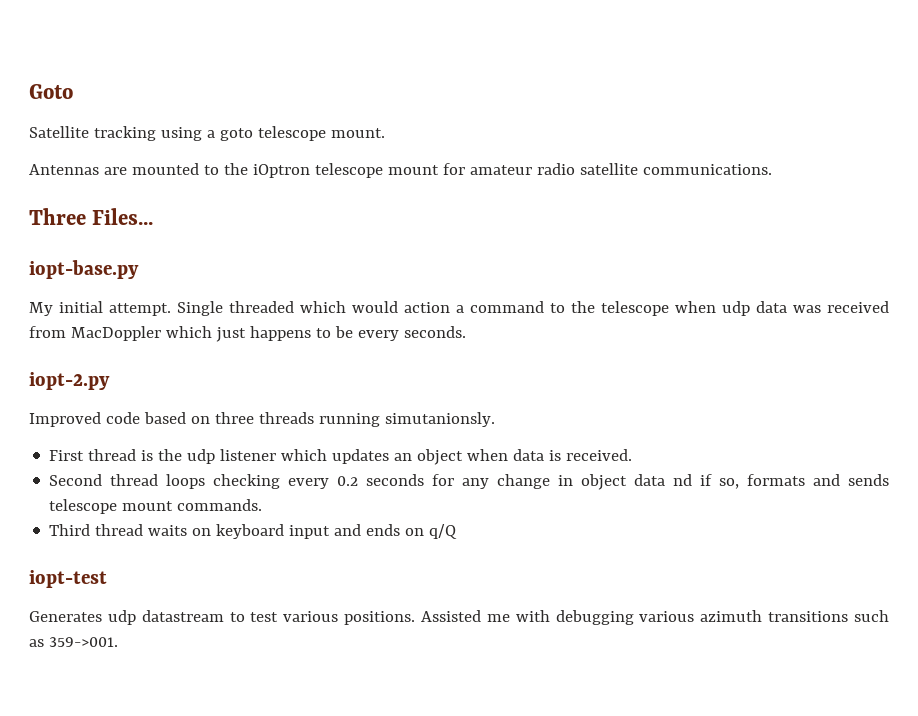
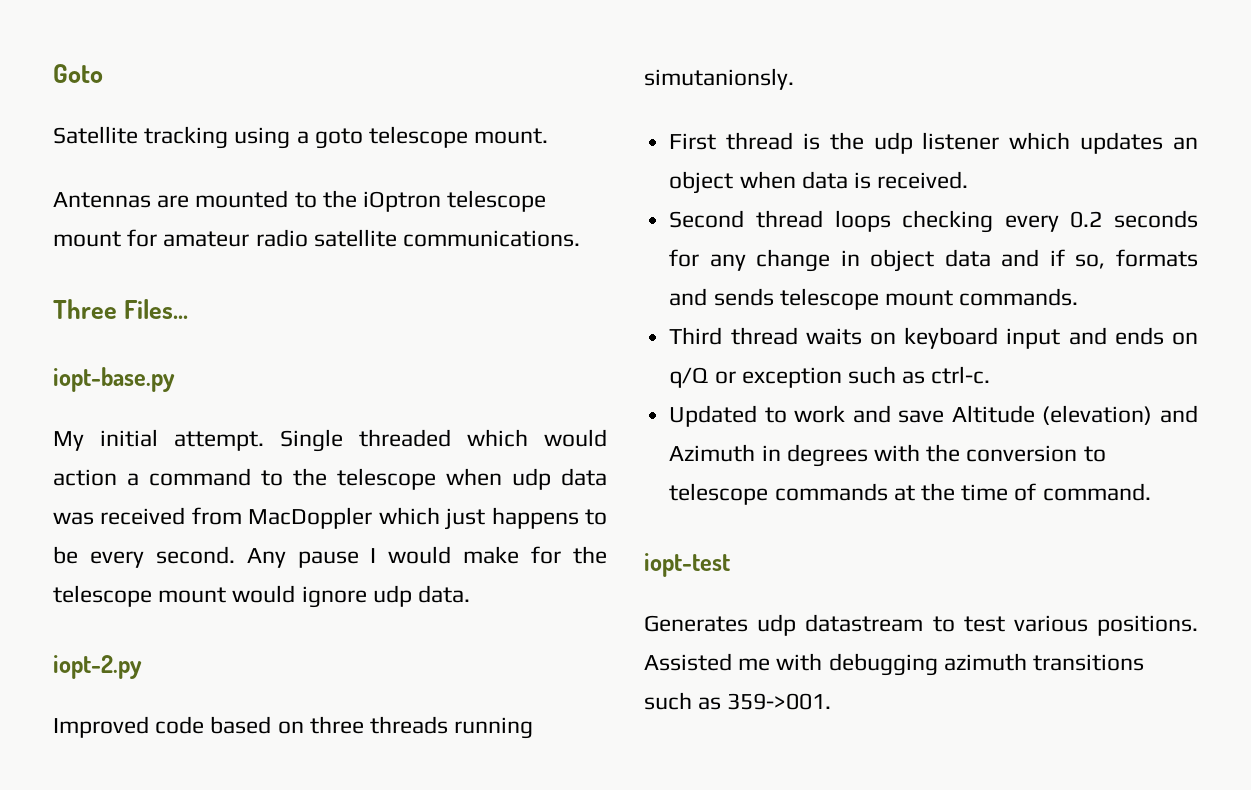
- Single threaded which would action a command to the telescope when udp data was received from MacDoppler which just happens to be every seconds.
+ Single threaded which would action a command to the telescope when udp data was received from MacDoppler which just happens to be every second. Any pause I would make for the telescope mount would ignore udp data.
- Second thread loops checking every 0.2 seconds for any change in object data nd if so, formats and sends telescope mount commands.
+ Second thread loops checking every 0.2 seconds for any change in object data and if so, formats and sends telescope mount commands.
- Third thread waits on keyboard input and ends on q/Q
+ Third thread waits on keyboard input and ends on q/Q or exception such as ctrl-c.
+ Updated to work and save Altitude (elevation) and Azimuth in degrees with the conversion to telescope commands at the time of command.
- Assisted me with debugging various azimuth transitions such as 359->001.
+ Assisted me with debugging azimuth transitions such as 359->001.

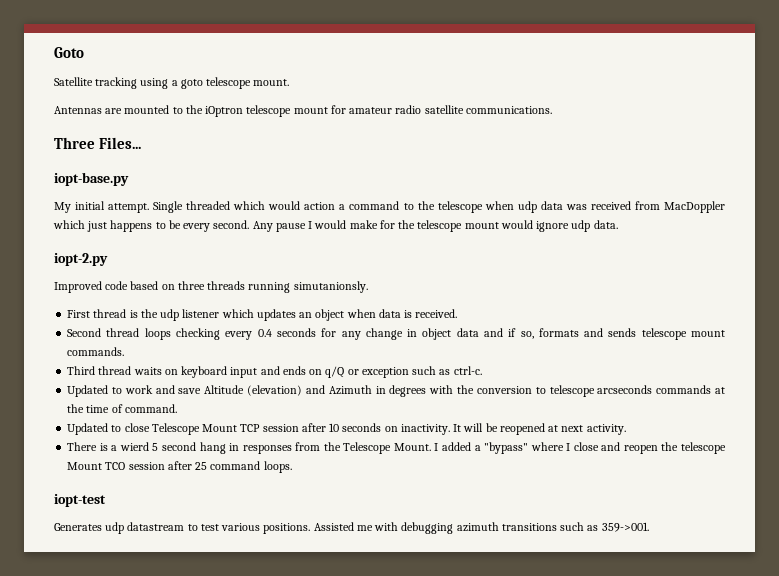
- Second thread loops checking every 0.2 seconds for any change in object data and if so, formats and sends telescope mount commands.
+ Second thread loops checking every 0.4 seconds for any change in object data and if so, formats and sends telescope mount commands.
- Updated to work and save Altitude (elevation) and Azimuth in degrees with the conversion to telescope commands at the time of command.
+ Updated to work and save Altitude (elevation) and Azimuth in degrees with the conversion to telescope arcseconds commands at the time of command.
+ Updated to close Telescope Mount TCP session after 10 seconds on inactivity. It will be reopened at next activity.
+ There is a wierd 5 second hang in responses from the Telescope Mount. I added a "bypass" where I close and reopen the telescope Mount TCO session after 25 command loops.

